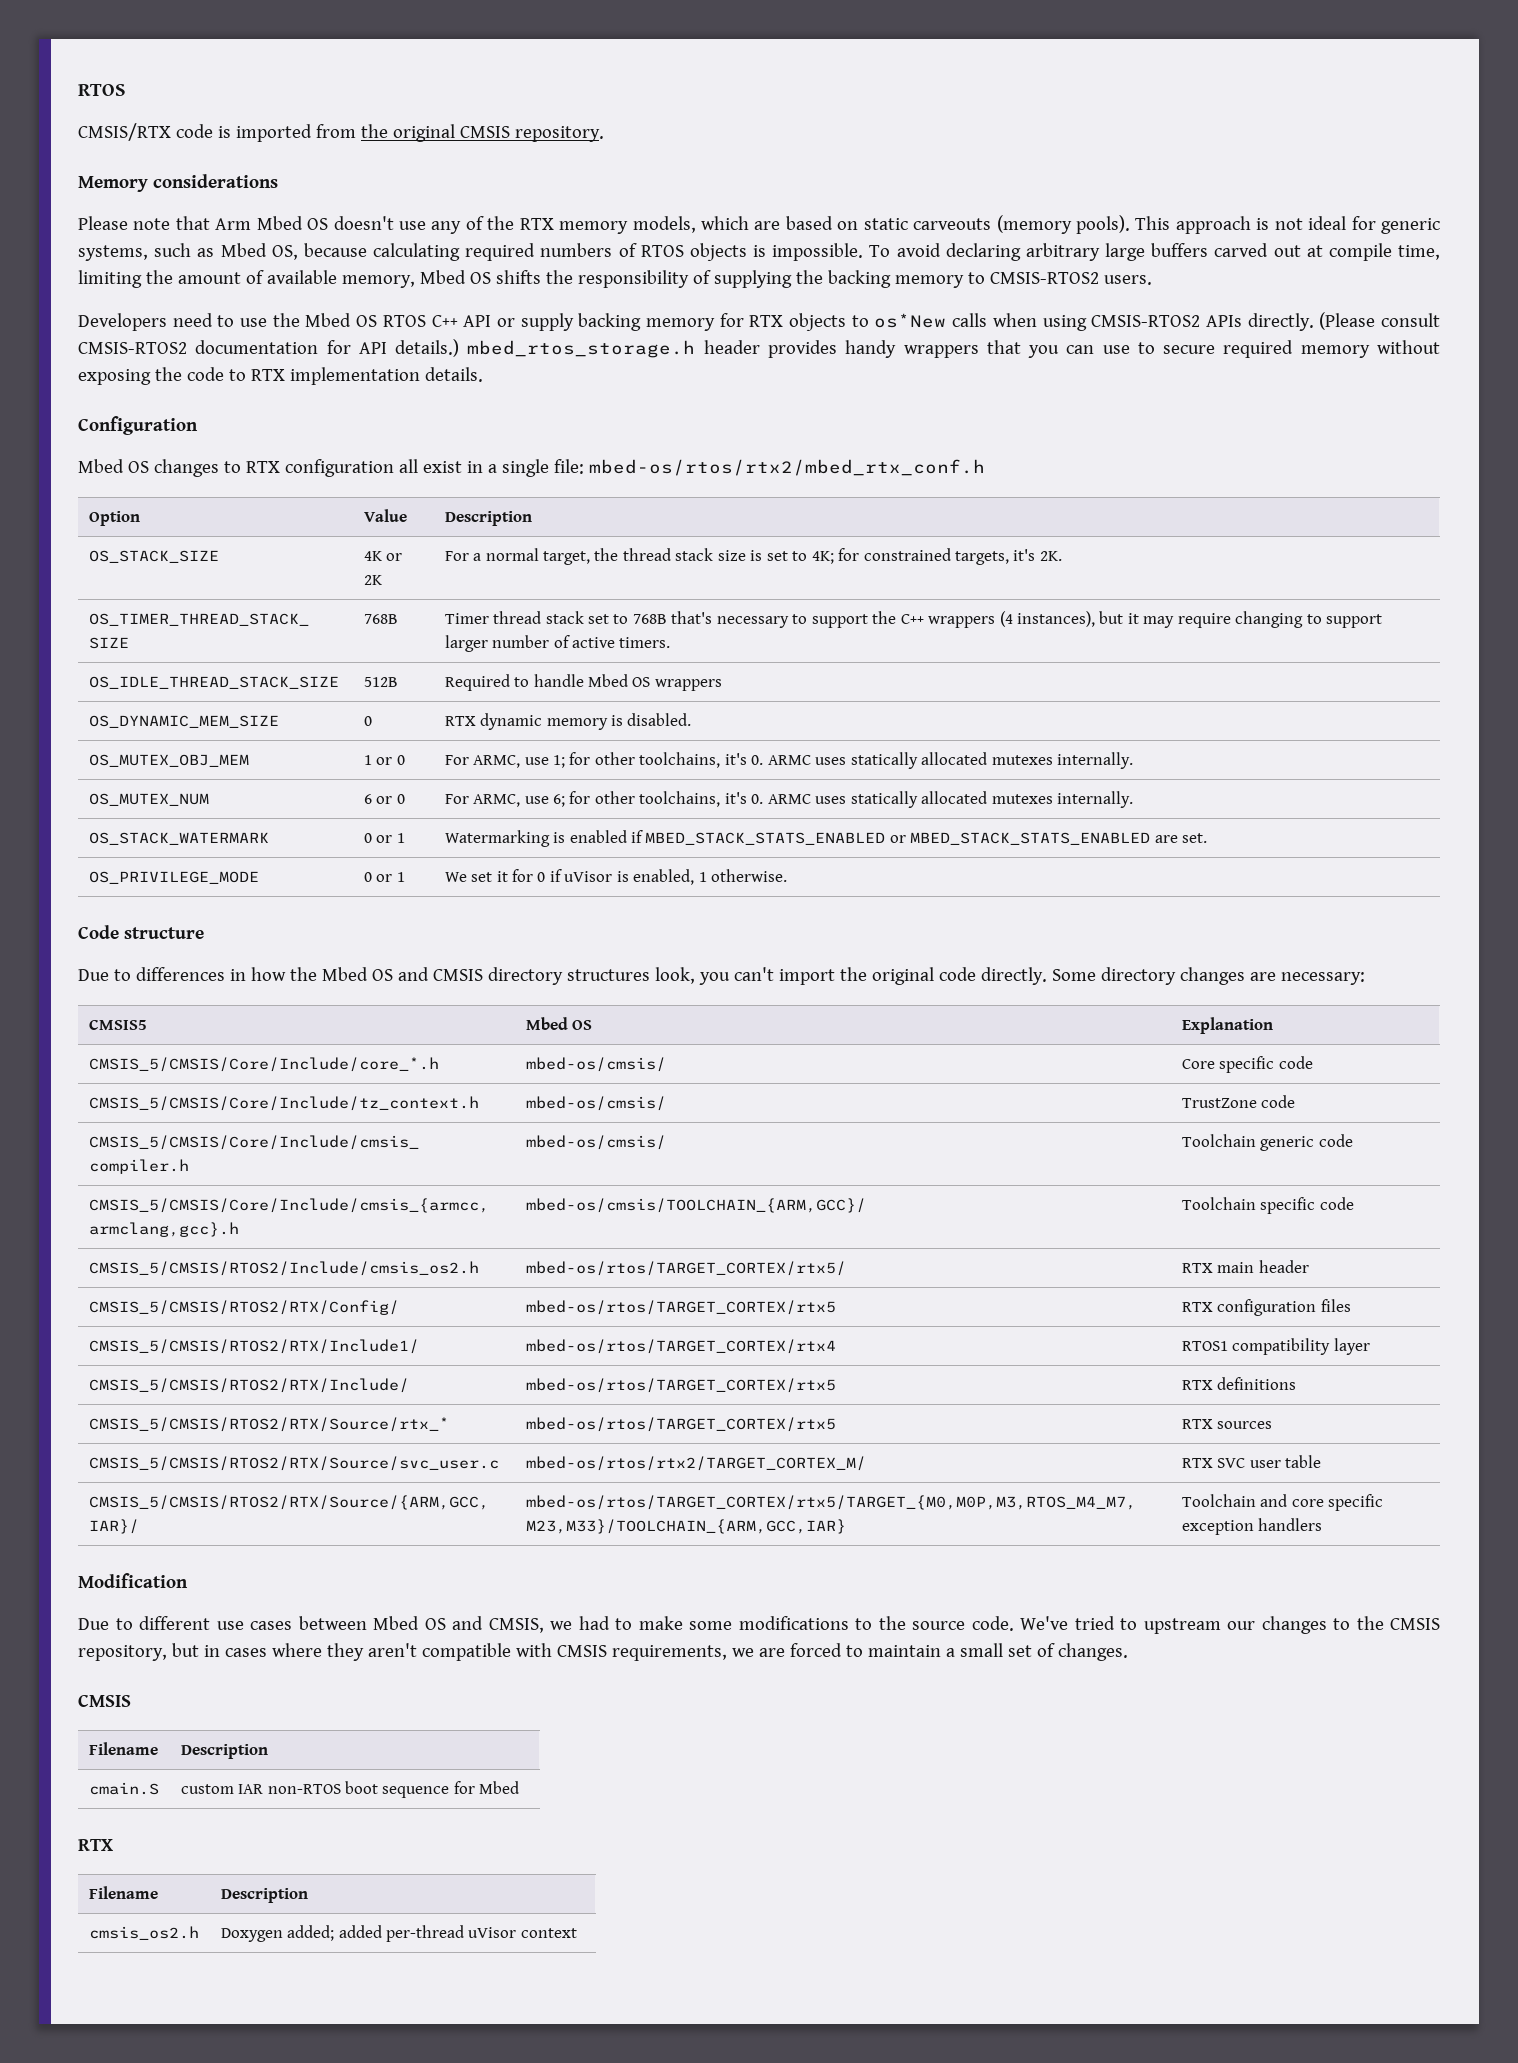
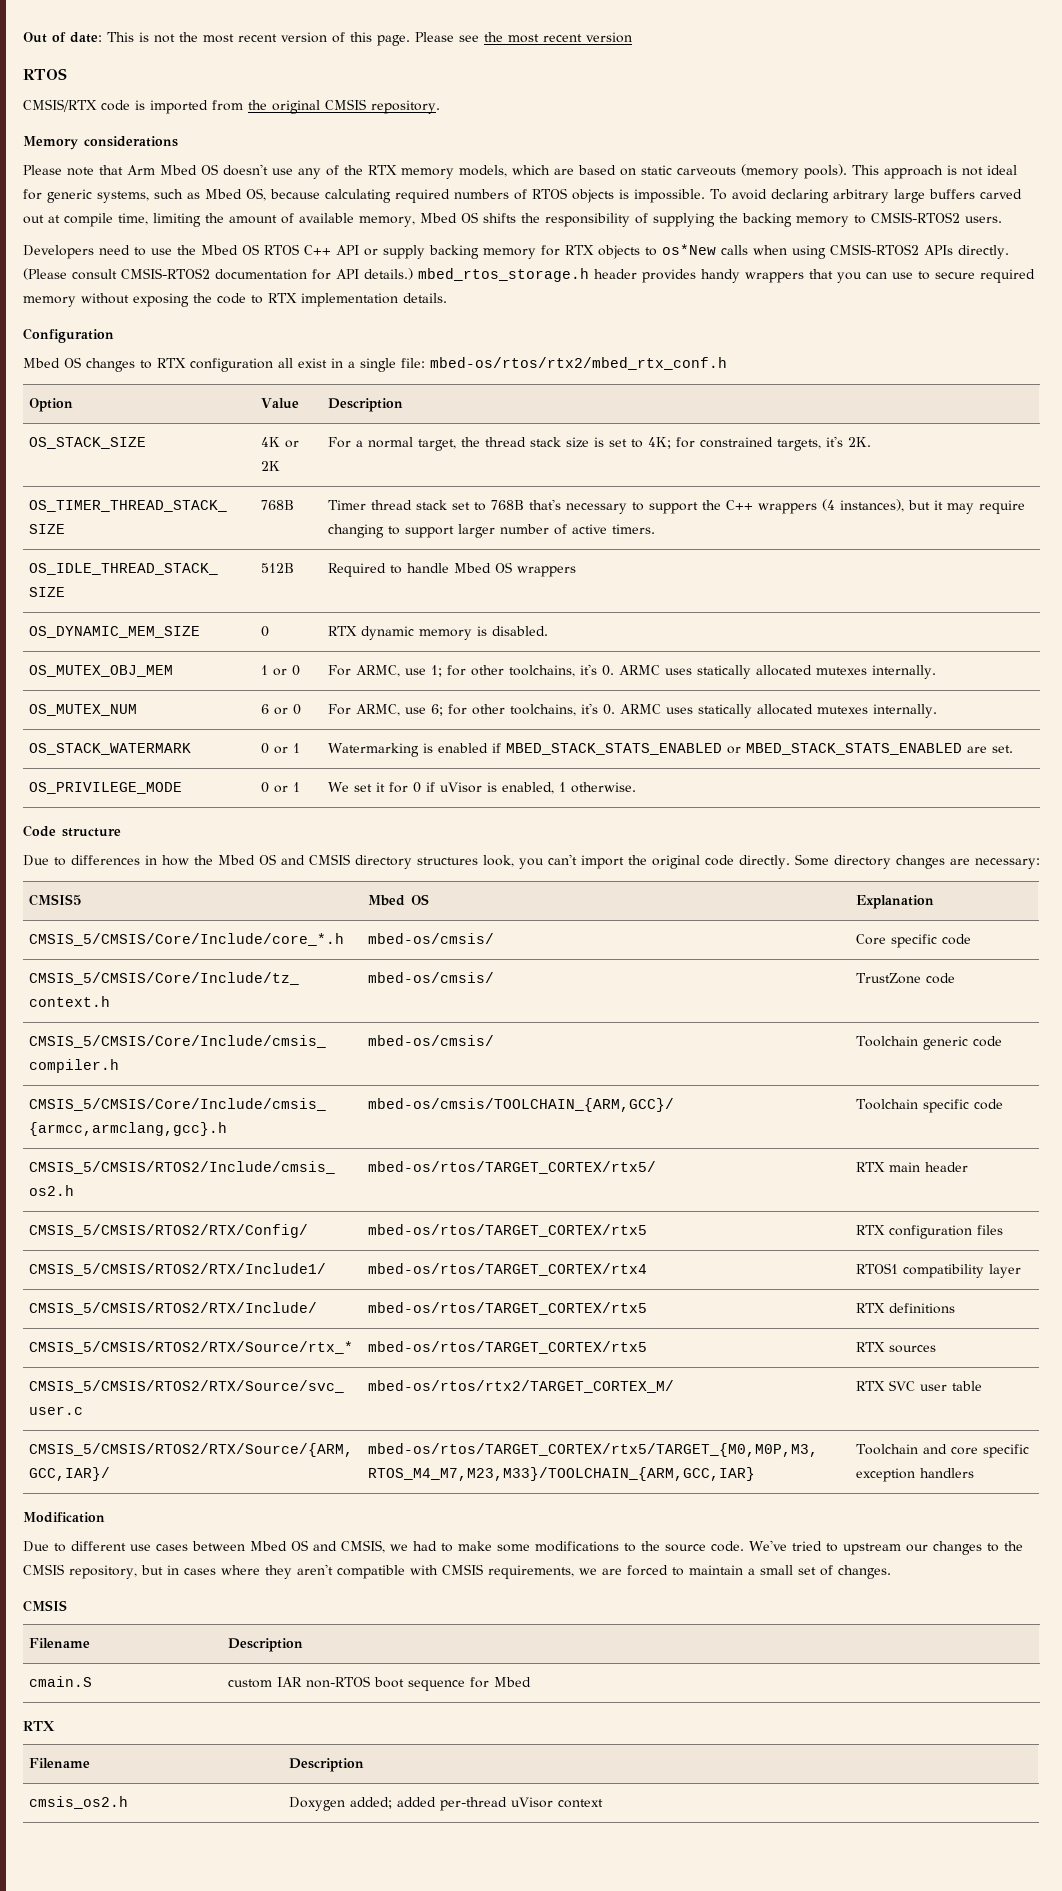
+ Out of date: This is not the most recent version of this page. Please see the most recent version

